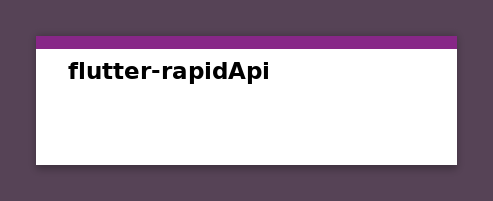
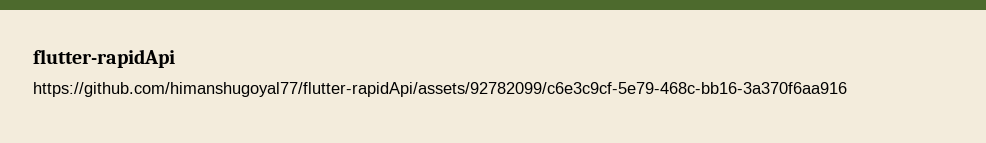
+ https://github.com/himanshugoyal77/flutter-rapidApi/assets/92782099/c6e3c9cf-5e79-468c-bb16-3a370f6aa916

